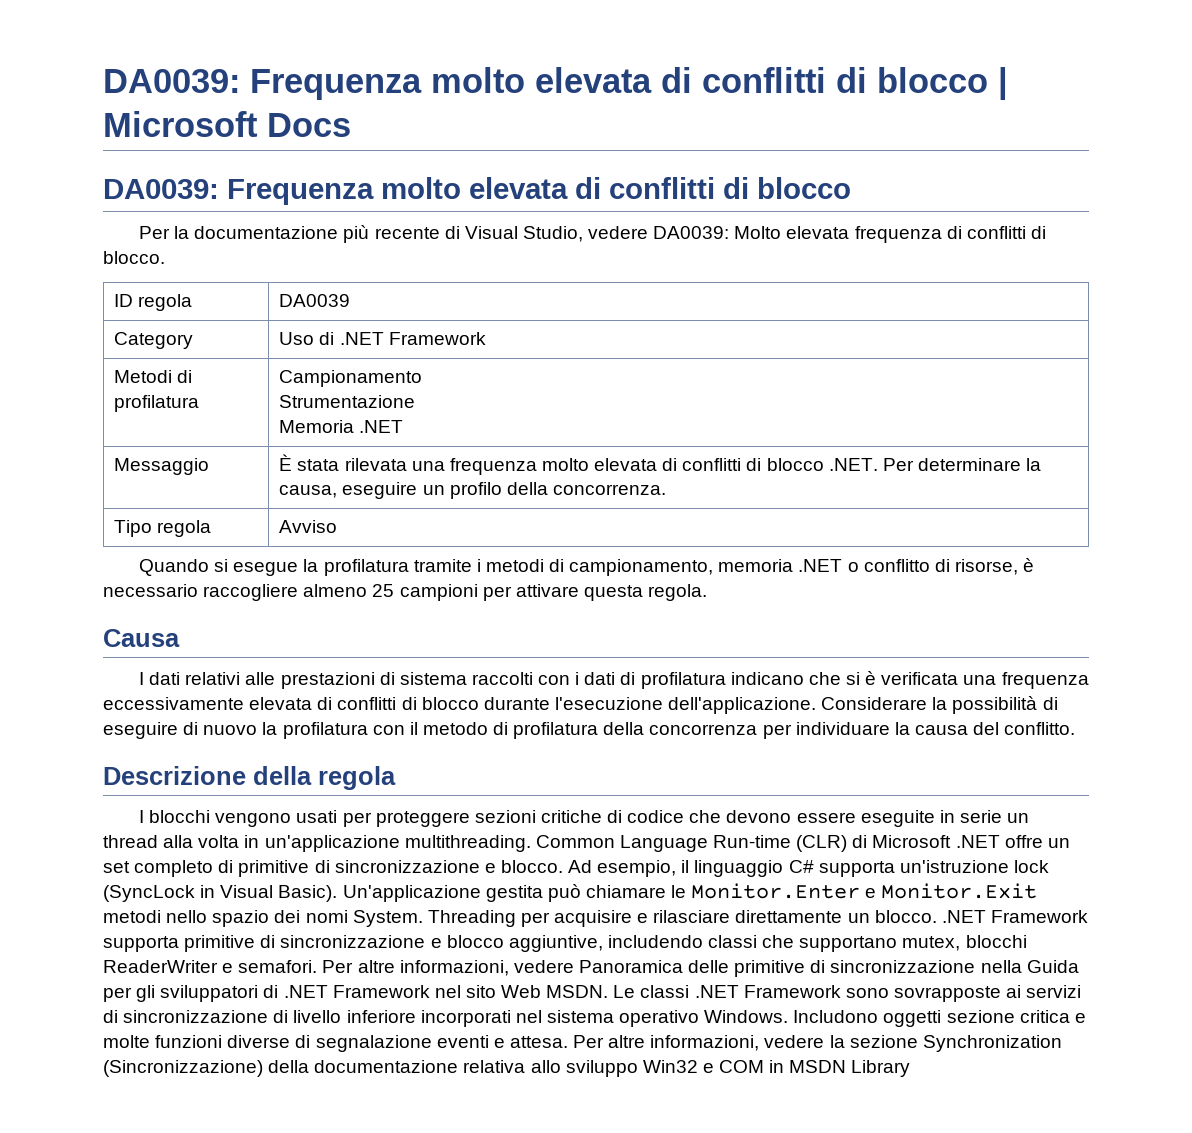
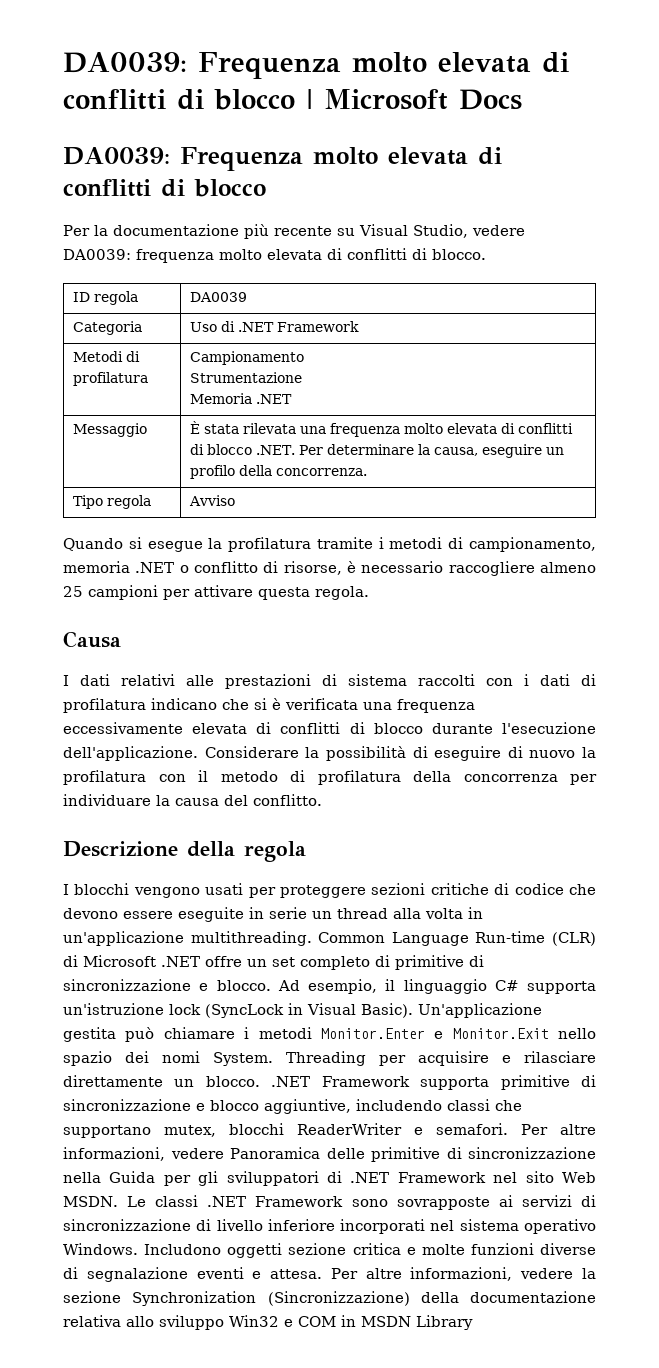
- Per la documentazione più recente di Visual Studio, vedere DA0039: Molto elevata frequenza di conflitti di blocco.
+ Per la documentazione più recente su Visual Studio, vedere DA0039: frequenza molto elevata di conflitti di blocco.
- Category | Uso di .NET Framework
+ Categoria | Uso di .NET Framework
- Un'applicazione gestita può chiamare le Monitor.Enter e Monitor.Exit metodi nello spazio dei nomi System.
+ Un'applicazione gestita può chiamare i metodi Monitor.Enter e Monitor.Exit nello spazio dei nomi System.

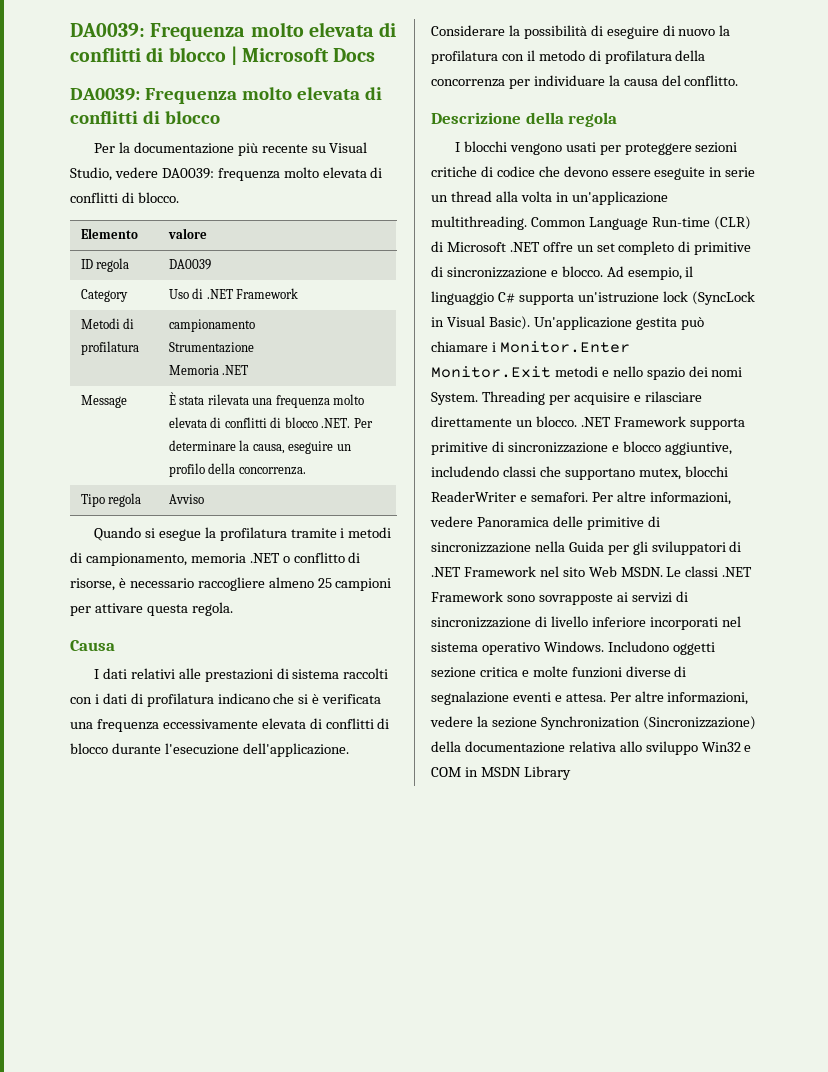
+ Elemento | valore
- Categoria | Uso di .NET Framework
+ Category | Uso di .NET Framework
- Metodi di profilatura | Campionamento
+ Metodi di profilatura | campionamento
- Messaggio | È stata rilevata una frequenza molto elevata di conflitti di blocco .NET. Per determinare la causa, eseguire un profilo della concorrenza.
+ Message | È stata rilevata una frequenza molto elevata di conflitti di blocco .NET. Per determinare la causa, eseguire un profilo della concorrenza.
- Un'applicazione gestita può chiamare i metodi Monitor.Enter e Monitor.Exit nello spazio dei nomi System.
+ Un'applicazione gestita può chiamare i Monitor.Enter Monitor.Exit metodi e nello spazio dei nomi System.

